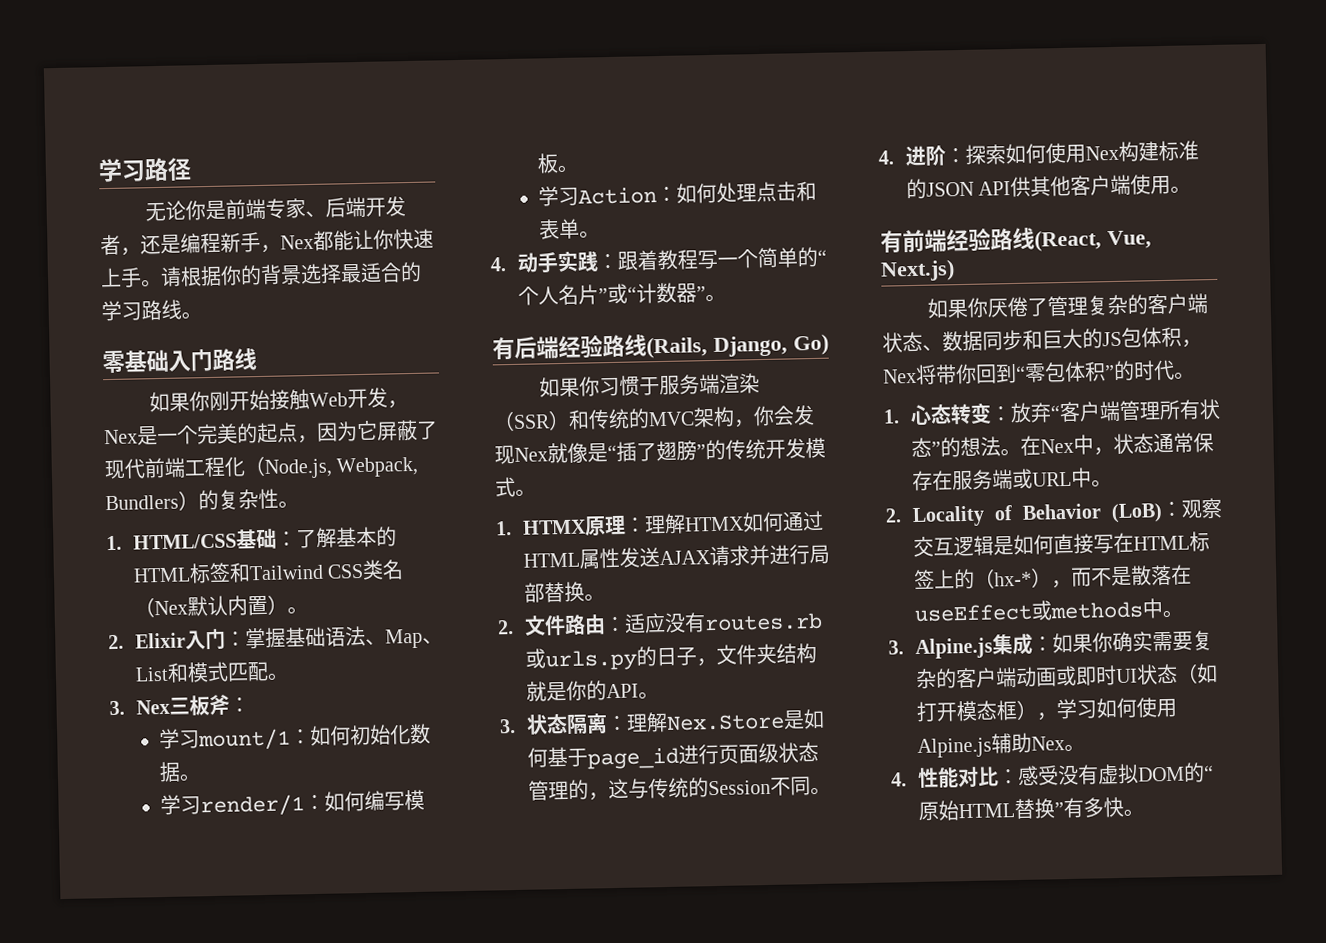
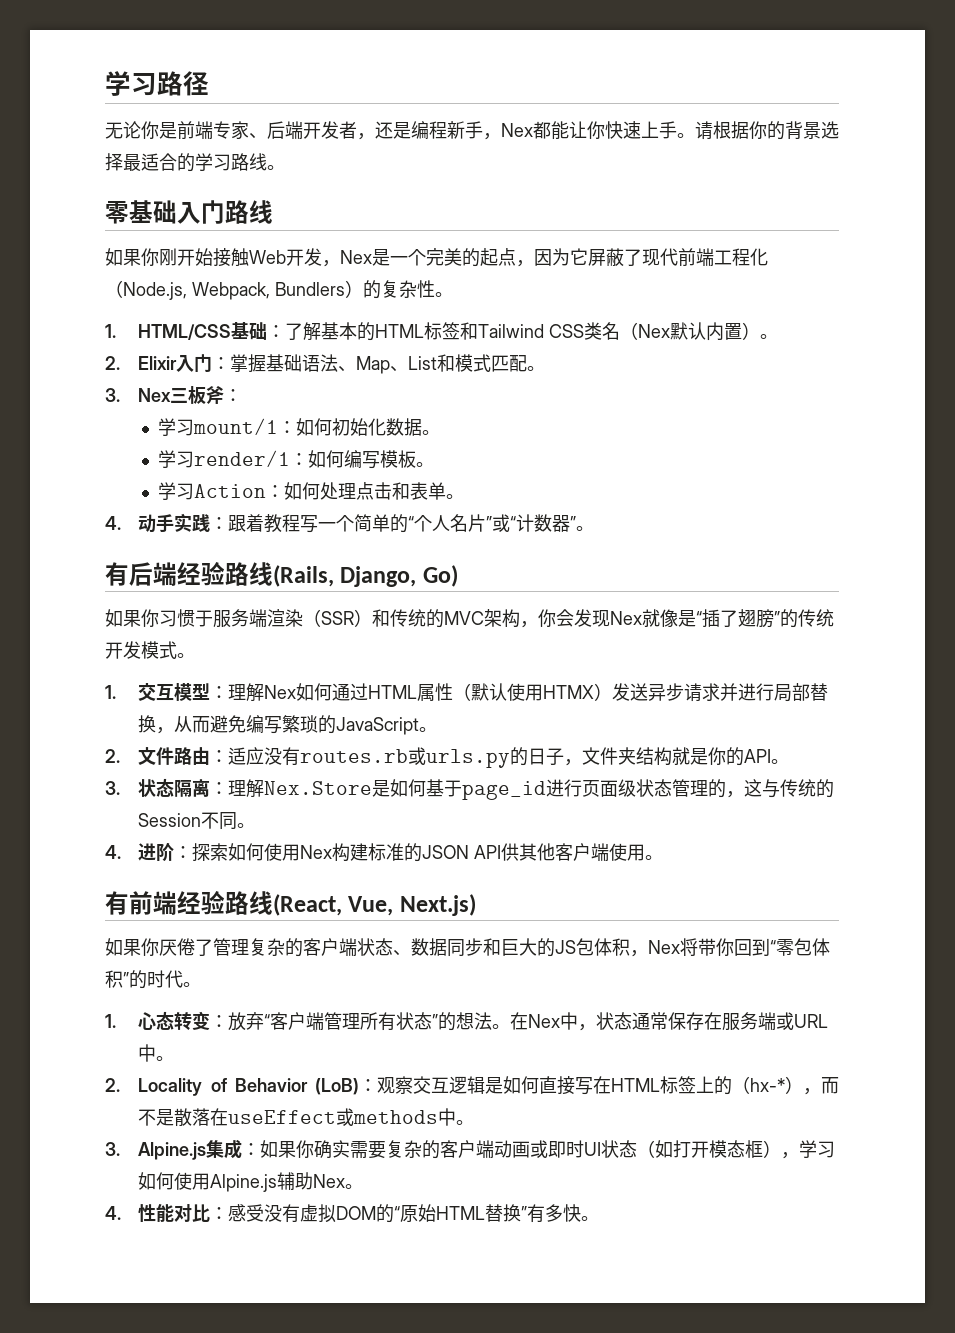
- 1. HTMX原理：理解HTMX如何通过HTML属性发送AJAX请求并进行局部替换。
+ 1.交互模型：理解Nex如何通过HTML属性（默认使用HTMX）发送异步请求并进行局部替换，从而避免编写繁琐的JavaScript。

